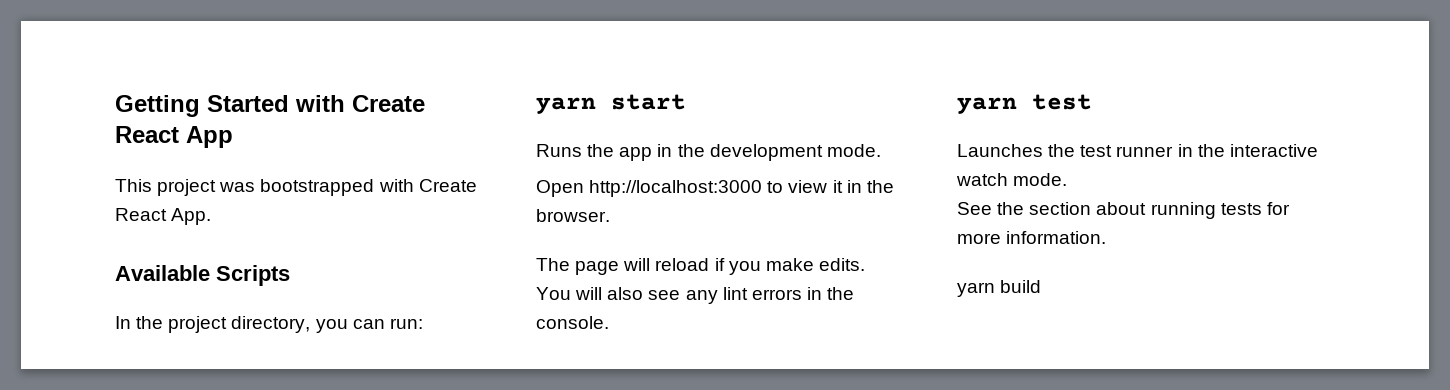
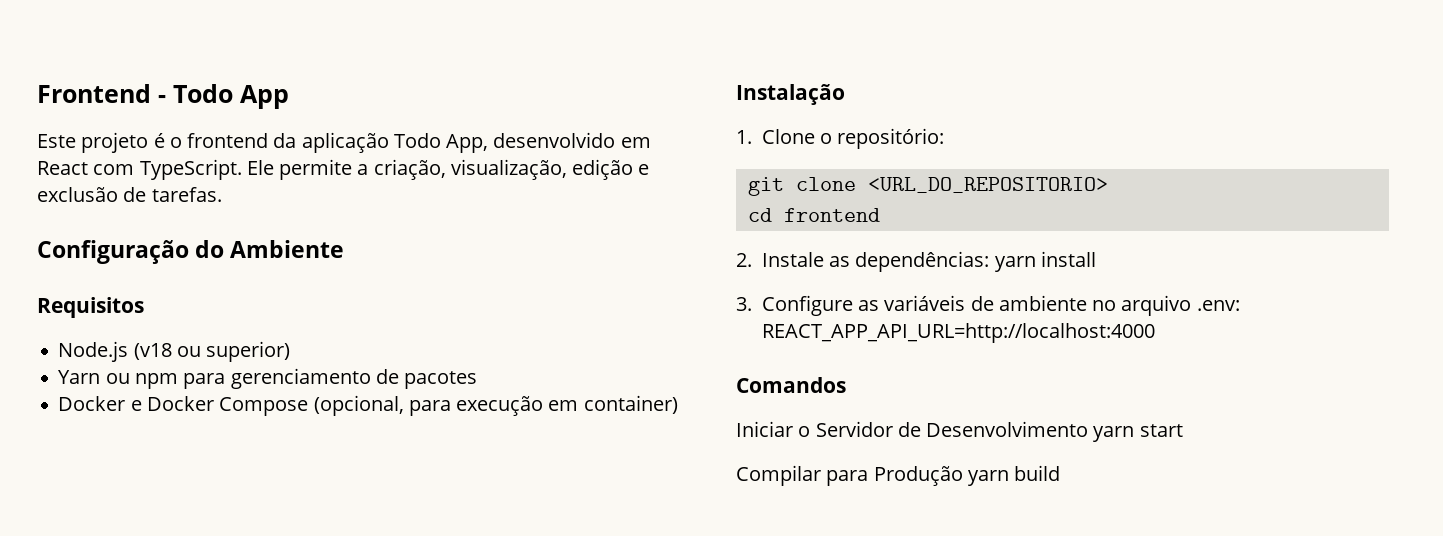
- Getting Started with Create React App
- This project was bootstrapped with Create React App.
- Available Scripts
- In the project directory, you can run:
- yarn start
- Runs the app in the development mode.
- Open http://localhost:3000 to view it in the browser.
- The page will reload if you make edits.
- You will also see any lint errors in the console.
- yarn test
- Launches the test runner in the interactive watch mode.
- See the section about running tests for more information.
- yarn build
+ Frontend - Todo App
+ Este projeto é o frontend da aplicação Todo App, desenvolvido em React com TypeScript. Ele permite a criação, visualização, edição e exclusão de tarefas.
+ Configuração do Ambiente
+ Requisitos
+ Node.js (v18 ou superior)
+ Yarn ou npm para gerenciamento de pacotes
+ Docker e Docker Compose (opcional, para execução em container)
+ Instalação
+ 1. Clone o repositório:
+ git clone <URL_DO_REPOSITORIO>
+ cd frontend
+ 2. Instale as dependências: yarn install
+ 3. Configure as variáveis de ambiente no arquivo .env: REACT_APP_API_URL=http://localhost:4000
+ Comandos
+ Iniciar o Servidor de Desenvolvimento yarn start
+ Compilar para Produção yarn build

